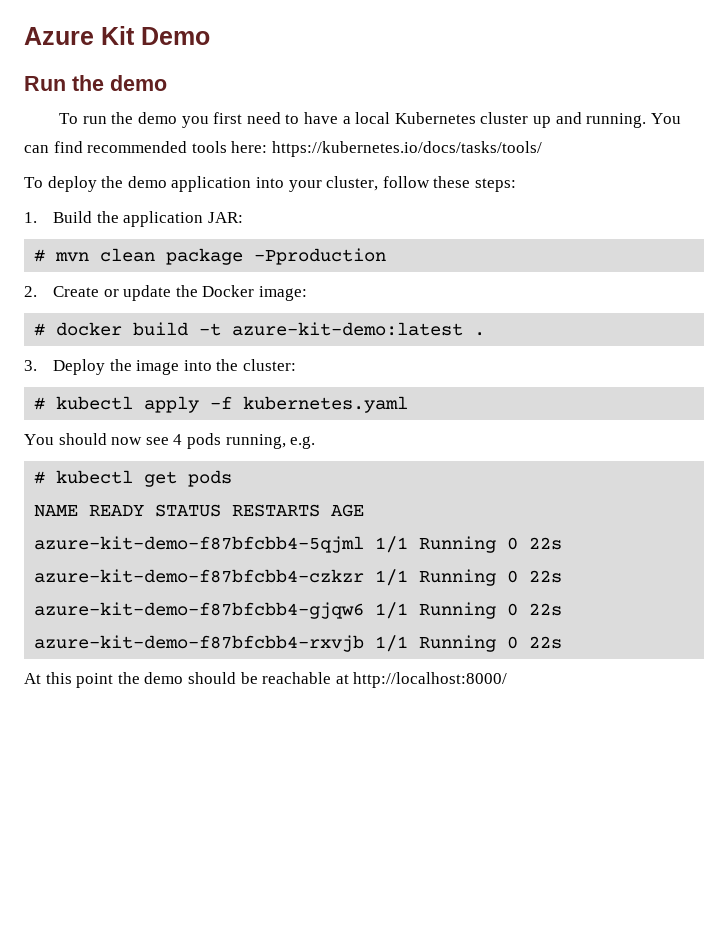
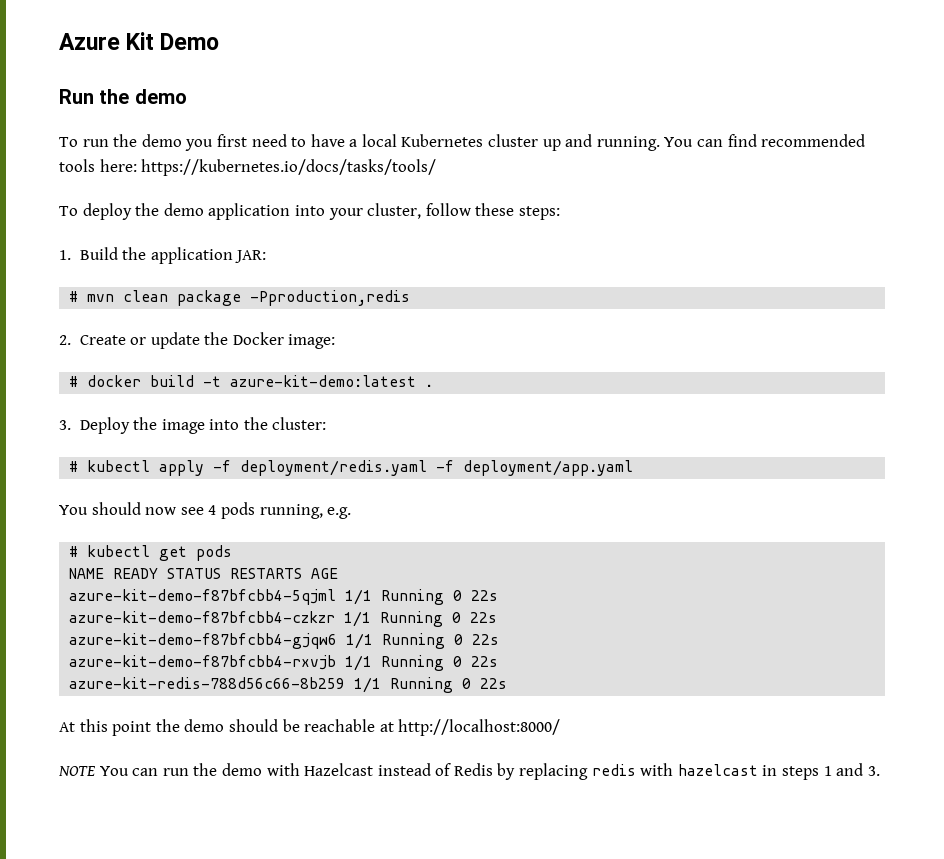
- # mvn clean package -Pproduction
+ # mvn clean package -Pproduction,redis
- # kubectl apply -f kubernetes.yaml
+ # kubectl apply -f deployment/redis.yaml -f deployment/app.yaml
+ azure-kit-redis-788d56c66-8b259 1/1 Running 0 22s
+ NOTE You can run the demo with Hazelcast instead of Redis by replacing redis with hazelcast in steps 1 and 3.

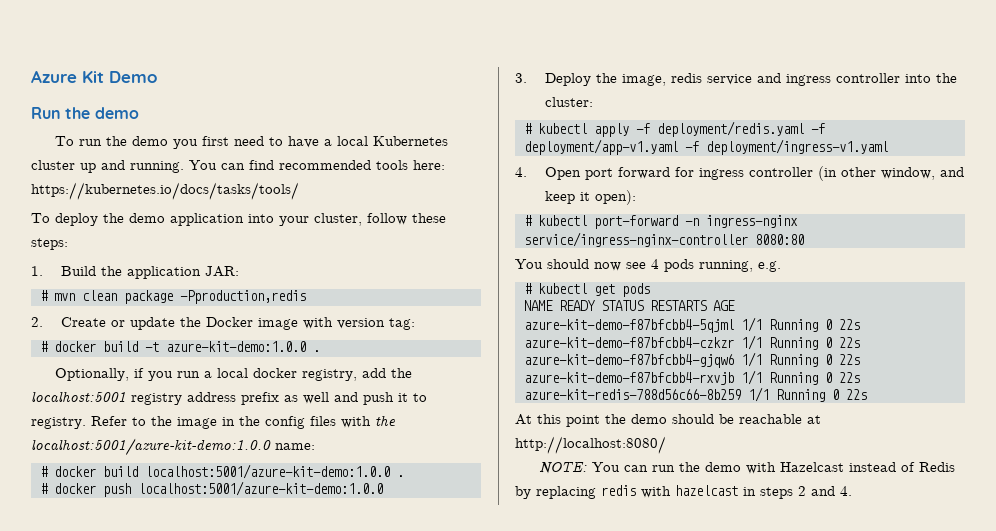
- 2. Create or update the Docker image:
+ 2. Create or update the Docker image with version tag:
- # docker build -t azure-kit-demo:latest .
- 3. Deploy the image into the cluster:
+ # docker build -t azure-kit-demo:1.0.0 .
+ Optionally, if you run a local docker registry, add the localhost:5001 registry address prefix as well and push it to registry. Refer to the image in the config files with the localhost:5001/azure-kit-demo:1.0.0 name:
+ # docker build localhost:5001/azure-kit-demo:1.0.0 .
+ # docker push localhost:5001/azure-kit-demo:1.0.0
+ 3. Deploy the image, redis service and ingress controller into the cluster:
- # kubectl apply -f deployment/redis.yaml -f deployment/app.yaml
+ # kubectl apply -f deployment/redis.yaml -f deployment/app-v1.yaml -f deployment/ingress-v1.yaml
+ 4. Open port forward for ingress controller (in other window, and keep it open):
+ # kubectl port-forward -n ingress-nginx service/ingress-nginx-controller 8080:80
- At this point the demo should be reachable at http://localhost:8000/
- NOTE You can run the demo with Hazelcast instead of Redis by replacing redis with hazelcast in steps 1 and 3.
+ At this point the demo should be reachable at http://localhost:8080/
+ NOTE: You can run the demo with Hazelcast instead of Redis by replacing redis with hazelcast in steps 2 and 4.

